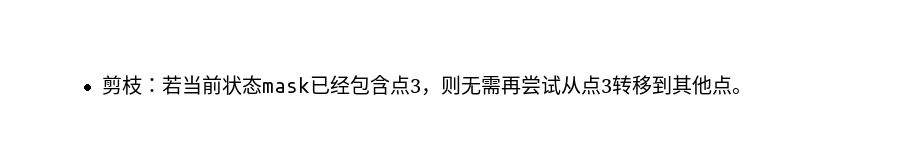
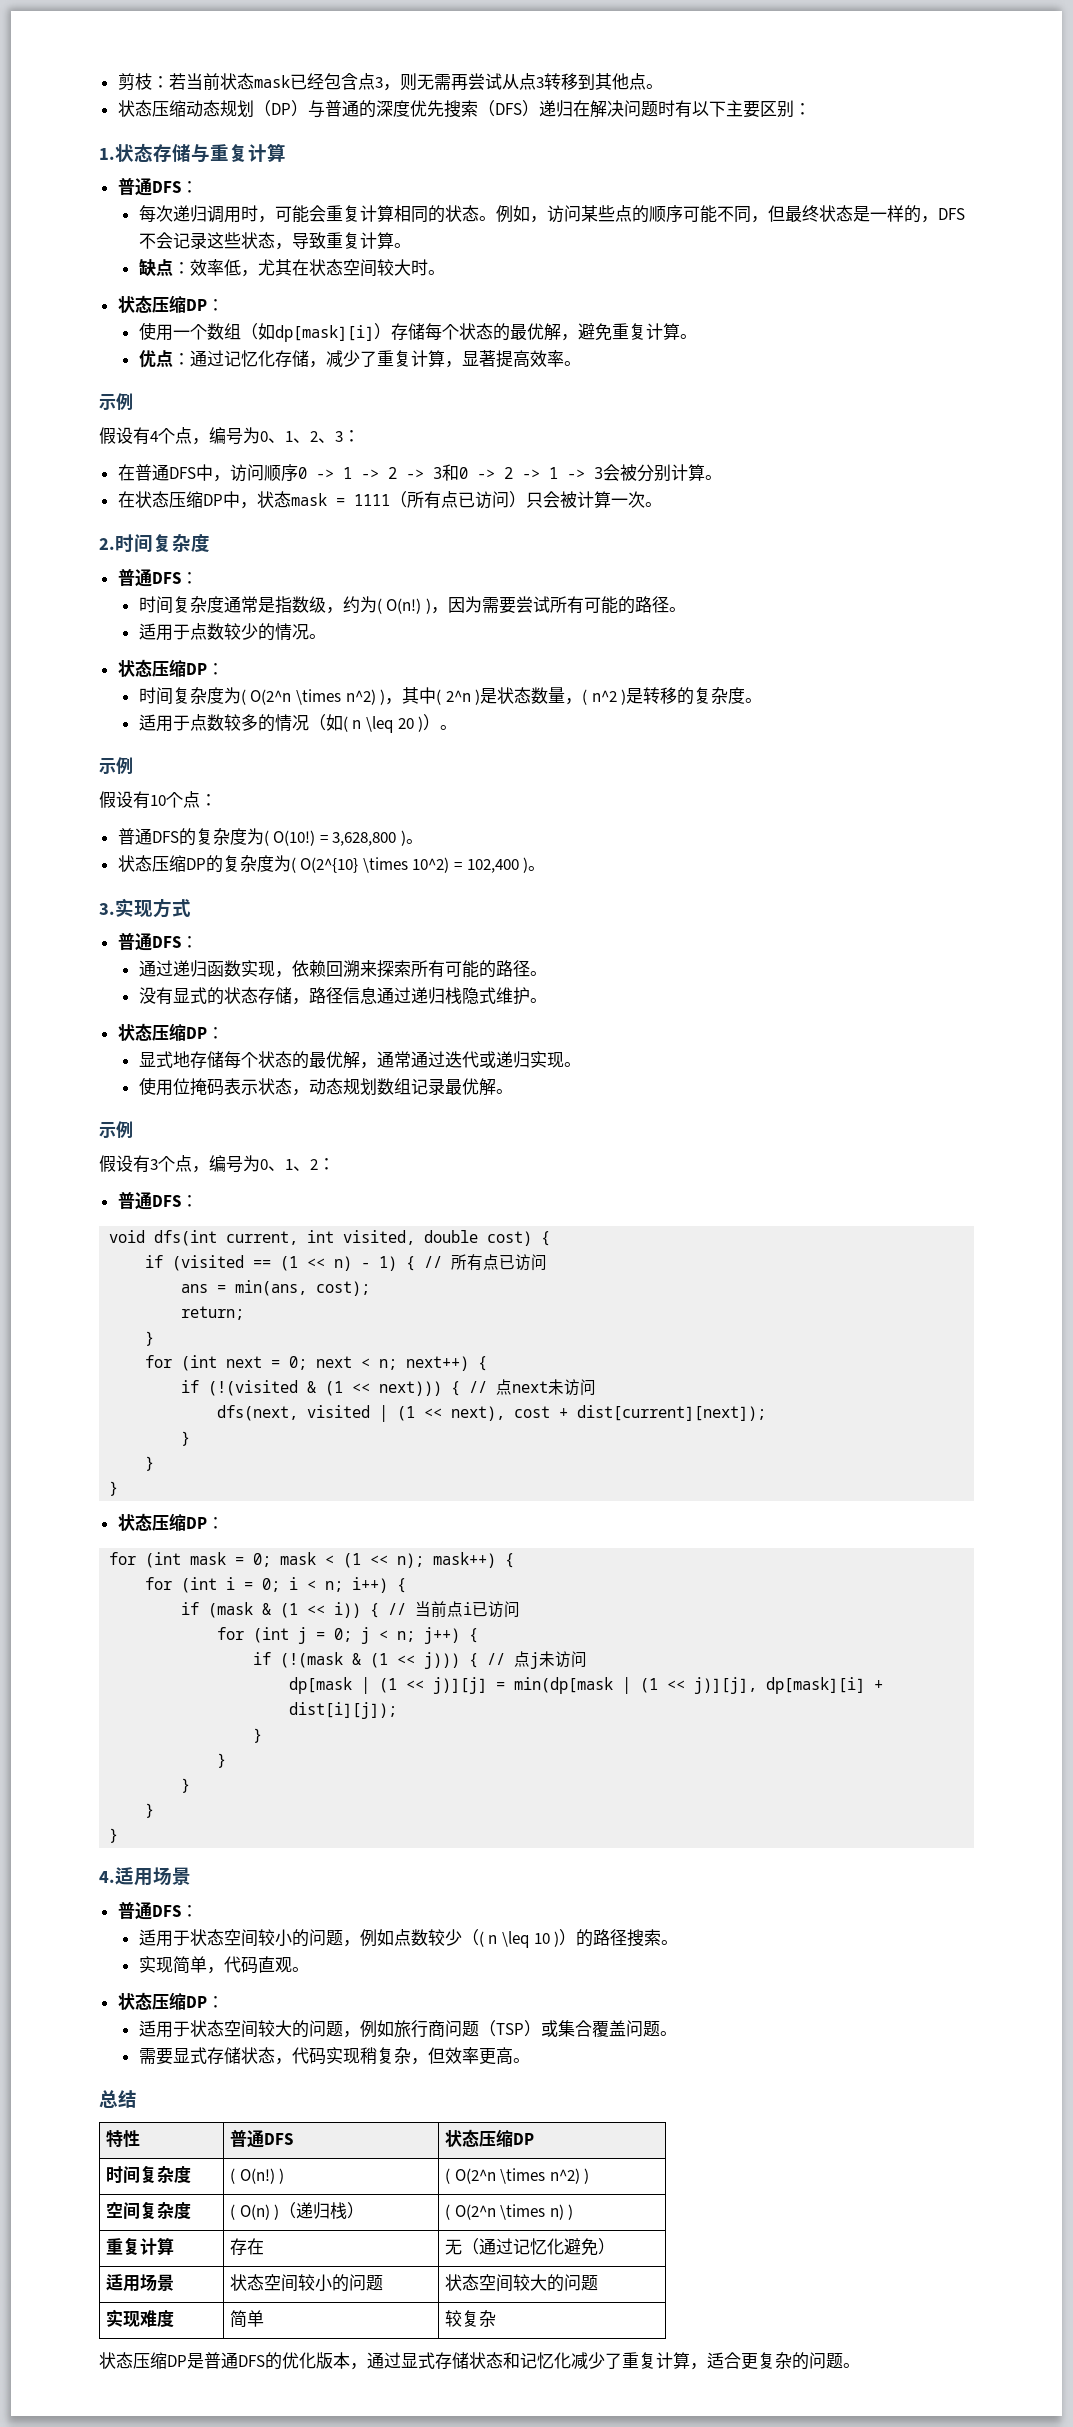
+ 状态压缩动态规划（DP）与普通的深度优先搜索（DFS）递归在解决问题时有以下主要区别：
+ 1.状态存储与重复计算
+ 普通DFS：
+ 每次递归调用时，可能会重复计算相同的状态。例如，访问某些点的顺序可能不同，但最终状态是一样的，DFS不会记录这些状态，导致重复计算。
+ 缺点：效率低，尤其在状态空间较大时。
+ 状态压缩DP：
+ 使用一个数组（如dp[mask][i]）存储每个状态的最优解，避免重复计算。
+ 优点：通过记忆化存储，减少了重复计算，显著提高效率。
+ 示例
+ 假设有4个点，编号为0、1、2、3：
+ 在普通DFS中，访问顺序0 -> 1 -> 2 -> 3和0 -> 2 -> 1 -> 3会被分别计算。
+ 在状态压缩DP中，状态mask = 1111（所有点已访问）只会被计算一次。
+ 2.时间复杂度
+ 普通DFS：
+ 时间复杂度通常是指数级，约为( O(n!) )，因为需要尝试所有可能的路径。
+ 适用于点数较少的情况。
+ 状态压缩DP：
+ 时间复杂度为( O(2^n \times n^2) )，其中( 2^n )是状态数量，( n^2 )是转移的复杂度。
+ 适用于点数较多的情况（如( n \leq 20 )）。
+ 示例
+ 假设有10个点：
+ 普通DFS的复杂度为( O(10!) = 3,628,800 )。
+ 状态压缩DP的复杂度为( O(2^{10} \times 10^2) = 102,400 )。
+ 3.实现方式
+ 普通DFS：
+ 通过递归函数实现，依赖回溯来探索所有可能的路径。
+ 没有显式的状态存储，路径信息通过递归栈隐式维护。
+ 状态压缩DP：
+ 显式地存储每个状态的最优解，通常通过迭代或递归实现。
+ 使用位掩码表示状态，动态规划数组记录最优解。
+ 示例
+ 假设有3个点，编号为0、1、2：
+ 普通DFS：
+ void dfs(int current, int visited, double cost) {
+ if (visited == (1 << n) - 1) { // 所有点已访问
+ ans = min(ans, cost);
+ return;
+ }
+ for (int next = 0; next < n; next++) {
+ if (!(visited & (1 << next))) { // 点next未访问
+ dfs(next, visited | (1 << next), cost + dist[current][next]);
+ }
+ }
+ }
+ 状态压缩DP：
+ for (int mask = 0; mask < (1 << n); mask++) {
+ for (int i = 0; i < n; i++) {
+ if (mask & (1 << i)) { // 当前点i已访问
+ for (int j = 0; j < n; j++) {
+ if (!(mask & (1 << j))) { // 点j未访问
+ dp[mask | (1 << j)][j] = min(dp[mask | (1 << j)][j], dp[mask][i] + dist[i][j]);
+ }
+ }
+ }
+ }
+ }
+ 4.适用场景
+ 普通DFS：
+ 适用于状态空间较小的问题，例如点数较少（( n \leq 10 )）的路径搜索。
+ 实现简单，代码直观。
+ 状态压缩DP：
+ 适用于状态空间较大的问题，例如旅行商问题（TSP）或集合覆盖问题。
+ 需要显式存储状态，代码实现稍复杂，但效率更高。
+ 总结
+ 特性 | 普通DFS | 状态压缩DP
+ 时间复杂度 | ( O(n!) ) | ( O(2^n \times n^2) )
+ 空间复杂度 | ( O(n) )（递归栈） | ( O(2^n \times n) )
+ 重复计算 | 存在 | 无（通过记忆化避免）
+ 适用场景 | 状态空间较小的问题 | 状态空间较大的问题
+ 实现难度 | 简单 | 较复杂
+ 状态压缩DP是普通DFS的优化版本，通过显式存储状态和记忆化减少了重复计算，适合更复杂的问题。

